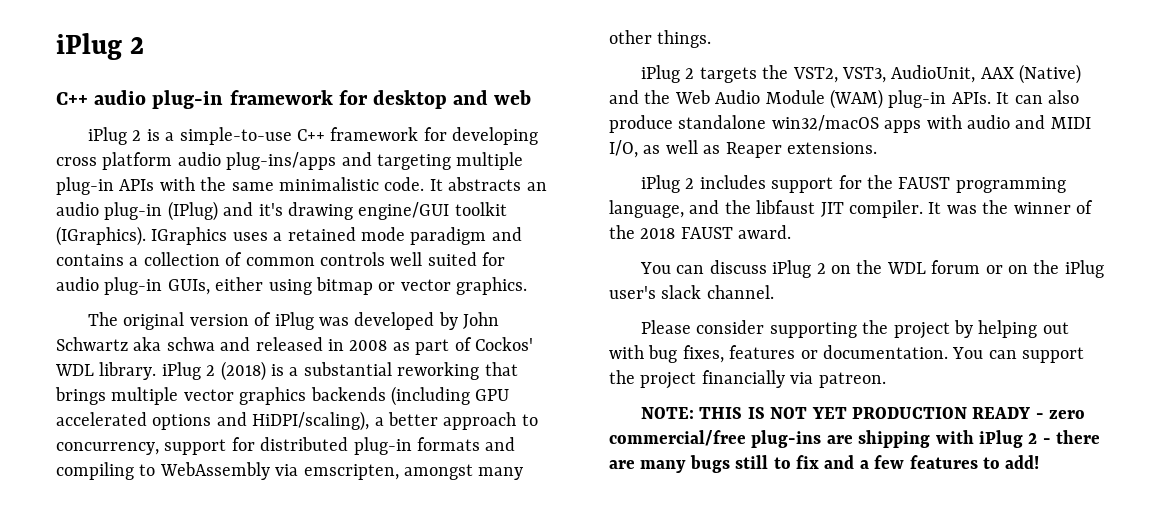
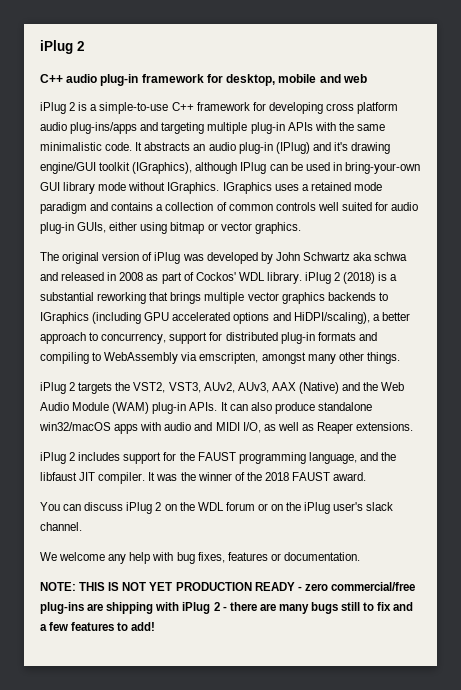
- C++ audio plug-in framework for desktop and web
+ C++ audio plug-in framework for desktop, mobile and web
- It abstracts an audio plug-in (IPlug) and it's drawing engine/GUI toolkit (IGraphics).
+ It abstracts an audio plug-in (IPlug) and it's drawing engine/GUI toolkit (IGraphics), although IPlug can be used in bring-your-own GUI library mode without IGraphics.
- The original version of iPlug was developed by John Schwartz aka schwa and released in 2008 as part of Cockos' WDL library. iPlug 2 (2018) is a substantial reworking that brings multiple vector graphics backends (including GPU accelerated options and HiDPI/scaling), a better approach to concurrency, support for distributed plug-in formats and compiling to WebAssembly via emscripten, amongst many other things.
+ The original version of iPlug was developed by John Schwartz aka schwa and released in 2008 as part of Cockos' WDL library. iPlug 2 (2018) is a substantial reworking that brings multiple vector graphics backends to IGraphics (including GPU accelerated options and HiDPI/scaling), a better approach to concurrency, support for distributed plug-in formats and compiling to WebAssembly via emscripten, amongst many other things.
- iPlug 2 targets the VST2, VST3, AudioUnit, AAX (Native) and the Web Audio Module (WAM) plug-in APIs.
+ iPlug 2 targets the VST2, VST3, AUv2, AUv3, AAX (Native) and the Web Audio Module (WAM) plug-in APIs.
- Please consider supporting the project by helping out with bug fixes, features or documentation. You can support the project financially via patreon.
+ We welcome any help with bug fixes, features or documentation.

